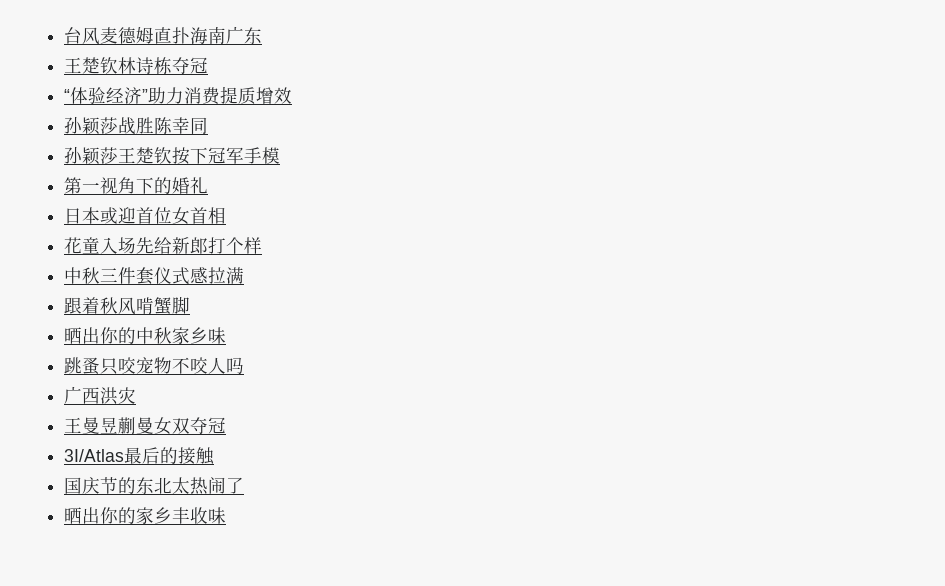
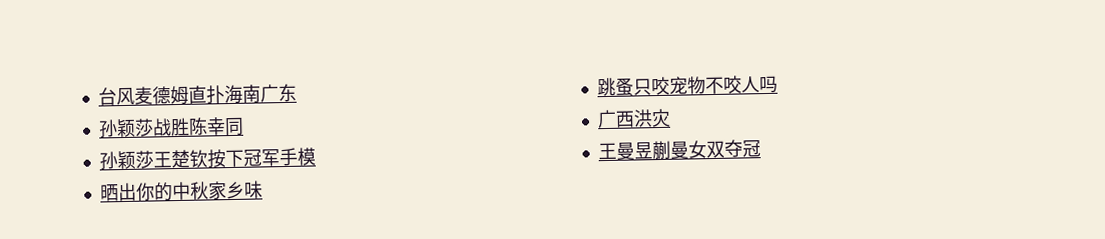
- 王楚钦林诗栋夺冠
- “体验经济”助力消费提质增效
- 第一视角下的婚礼
- 日本或迎首位女首相
- 花童入场先给新郎打个样
- 中秋三件套仪式感拉满
- 跟着秋风啃蟹脚
- 3I/Atlas最后的接触
- 国庆节的东北太热闹了
- 晒出你的家乡丰收味

